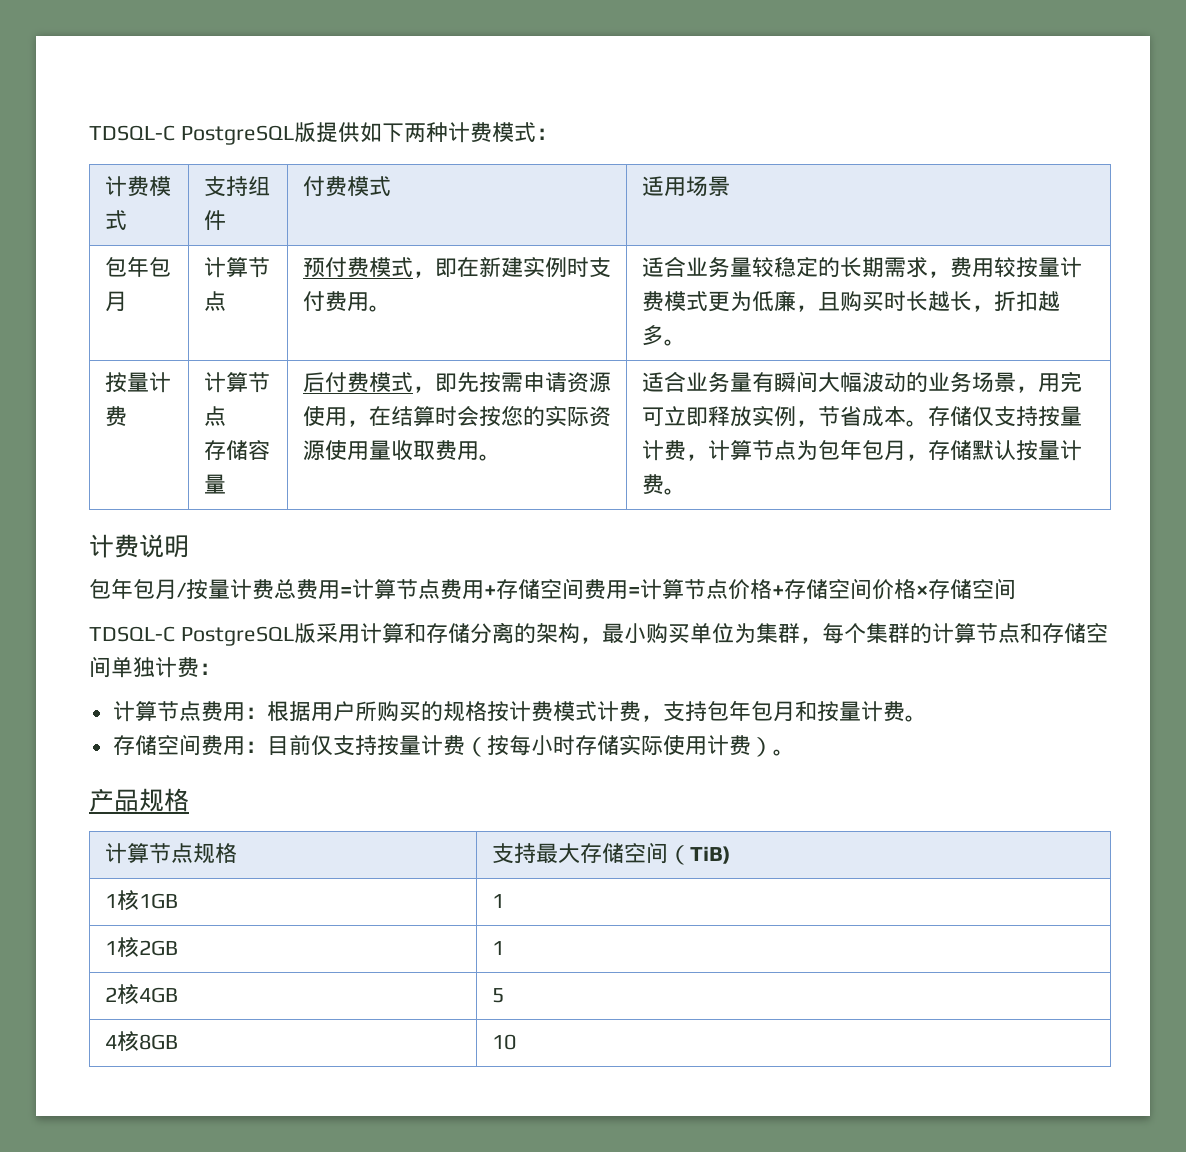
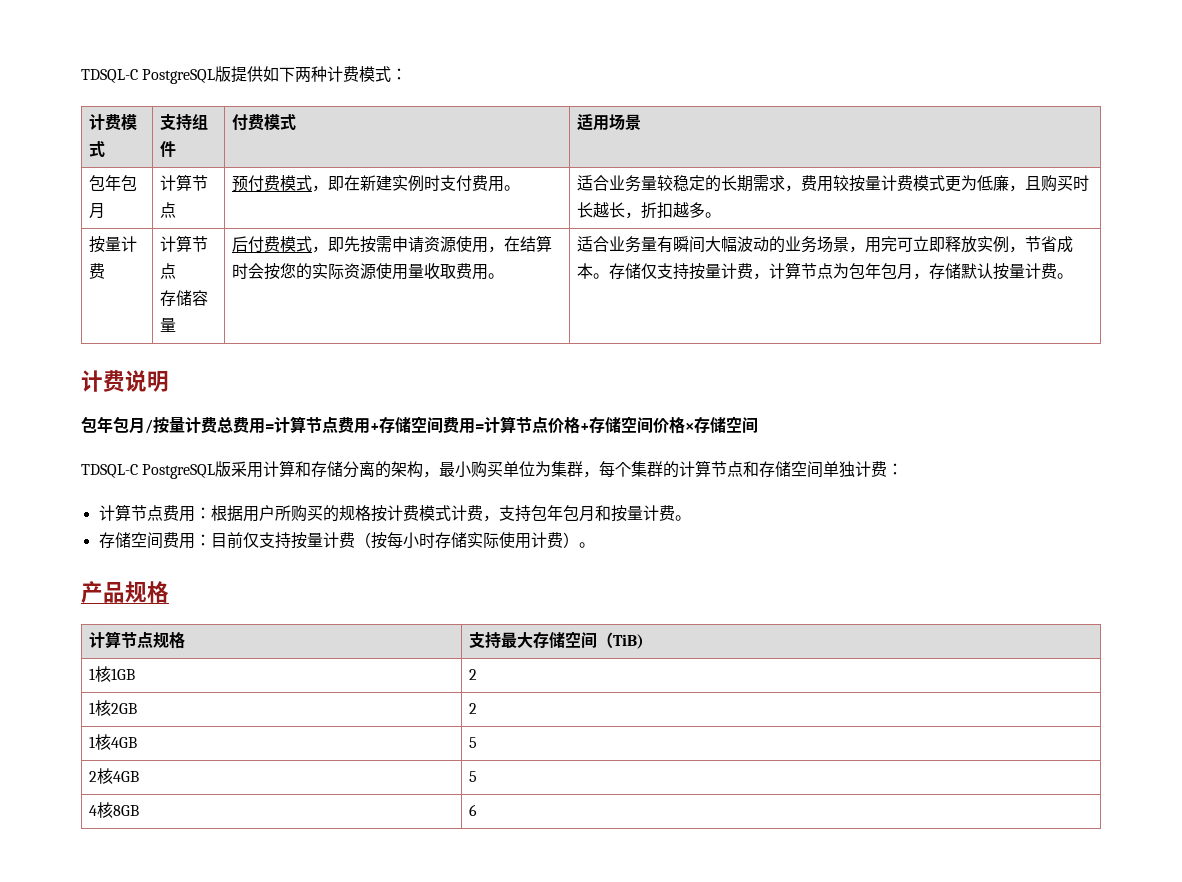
- 1核1GB | 1
+ 1核1GB | 2
- 1核2GB | 1
+ 1核2GB | 2
+ 1核4GB | 5
- 4核8GB | 10
+ 4核8GB | 6

